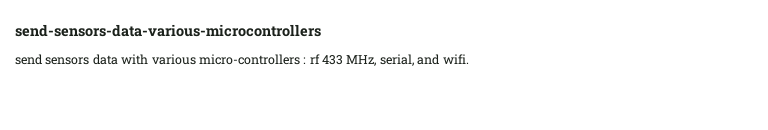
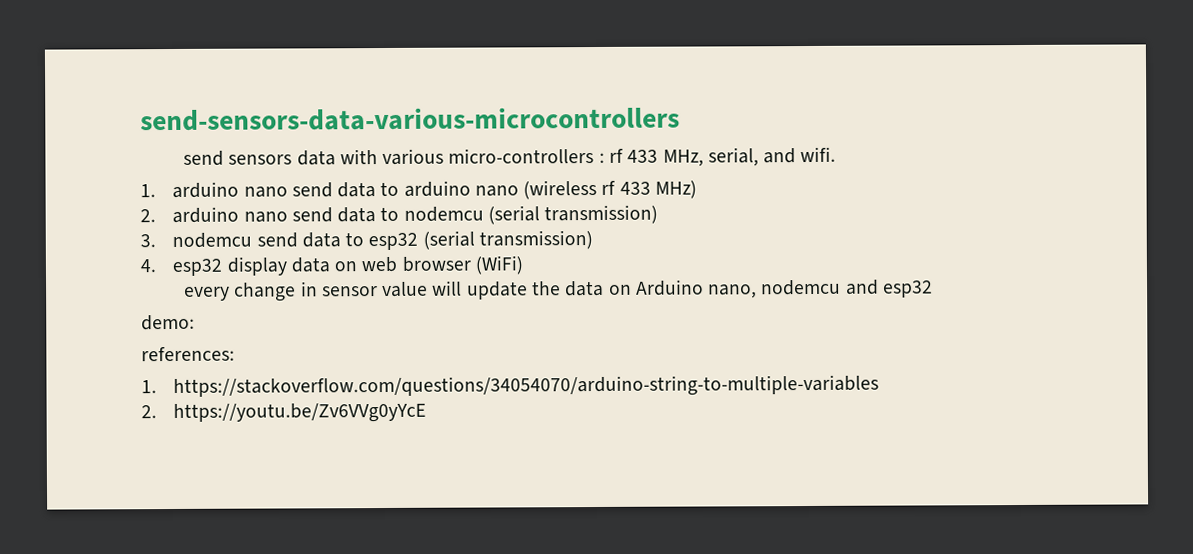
+ 1. arduino nano send data to arduino nano (wireless rf 433 MHz)
+ 2. arduino nano send data to nodemcu (serial transmission)
+ 3. nodemcu send data to esp32 (serial transmission)
+ 4. esp32 display data on web browser (WiFi)
+ every change in sensor value will update the data on Arduino nano, nodemcu and esp32
+ demo:
+ references:
+ 1. https://stackoverflow.com/questions/34054070/arduino-string-to-multiple-variables
+ 2. https://youtu.be/Zv6VVg0yYcE

